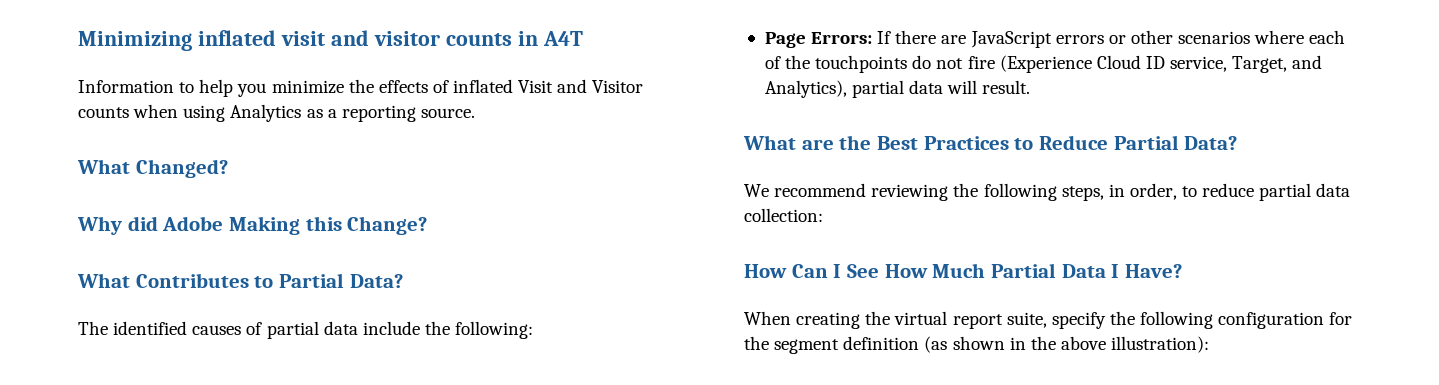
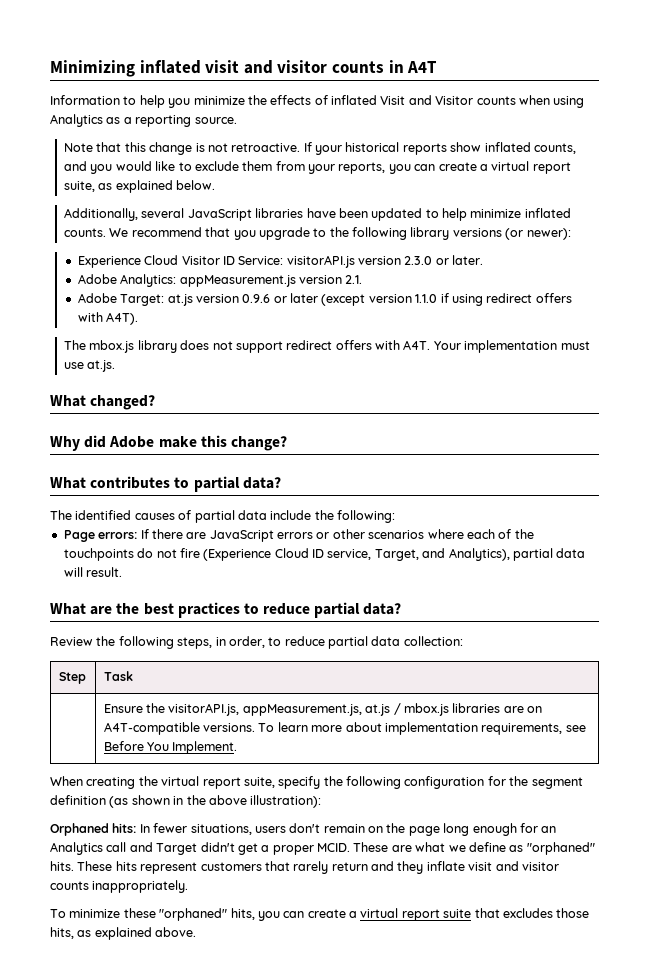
- What Changed?
+ Note that this change is not retroactive. If your historical reports show inflated counts, and you would like to exclude them from your reports, you can create a virtual report suite, as explained below.
+ Additionally, several JavaScript libraries have been updated to help minimize inflated counts. We recommend that you upgrade to the following library versions (or newer):
+ Experience Cloud Visitor ID Service: visitorAPI.js version 2.3.0 or later.
+ Adobe Analytics: appMeasurement.js version 2.1.
+ Adobe Target: at.js version 0.9.6 or later (except version 1.1.0 if using redirect offers with A4T).
+ The mbox.js library does not support redirect offers with A4T. Your implementation must use at.js.
+ What changed?
- Why did Adobe Making this Change?
- What Contributes to Partial Data?
+ Why did Adobe make this change?
+ What contributes to partial data?
- Page Errors: If there are JavaScript errors or other scenarios where each of the touchpoints do not fire (Experience Cloud ID service, Target, and Analytics), partial data will result.
+ Page errors: If there are JavaScript errors or other scenarios where each of the touchpoints do not fire (Experience Cloud ID service, Target, and Analytics), partial data will result.
- What are the Best Practices to Reduce Partial Data?
- We recommend reviewing the following steps, in order, to reduce partial data collection:
+ What are the best practices to reduce partial data?
+ Review the following steps, in order, to reduce partial data collection:
- How Can I See How Much Partial Data I Have?
+ Step | Task
+ | Ensure the visitorAPI.js, appMeasurement.js, at.js / mbox.js libraries are on A4T-compatible versions. To learn more about implementation requirements, see Before You Implement.
+ Orphaned hits: In fewer situations, users don't remain on the page long enough for an Analytics call and Target didn't get a proper MCID. These are what we define as "orphaned" hits. These hits represent customers that rarely return and they inflate visit and visitor counts inappropriately.
+ To minimize these "orphaned" hits, you can create a virtual report suite that excludes those hits, as explained above.

